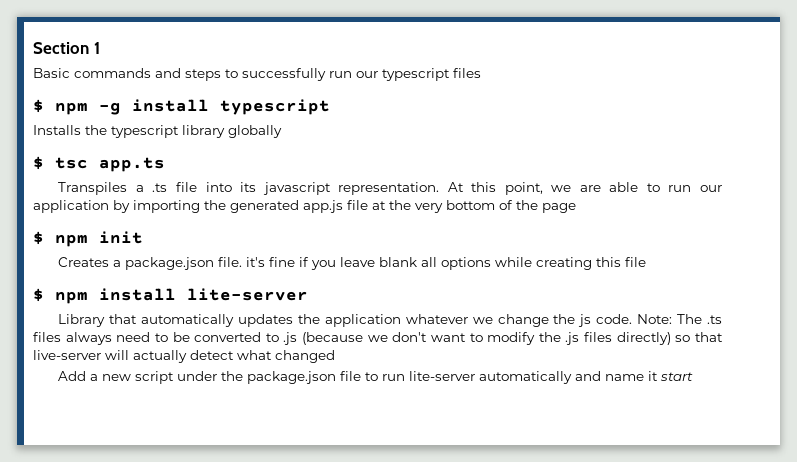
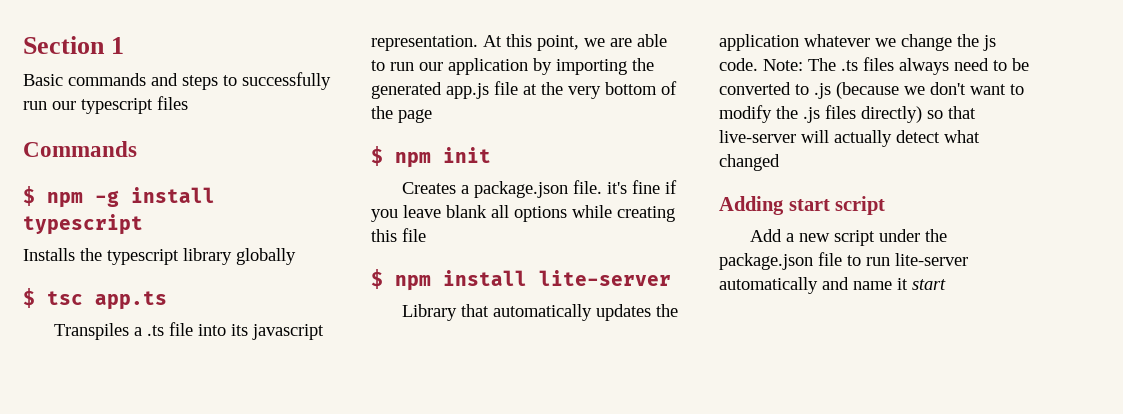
+ Commands
+ Adding start script

